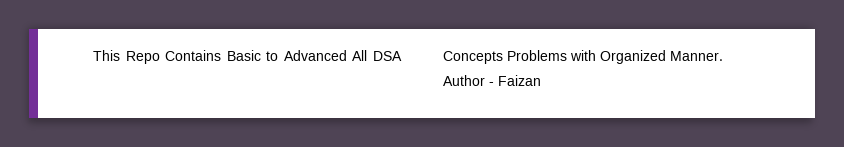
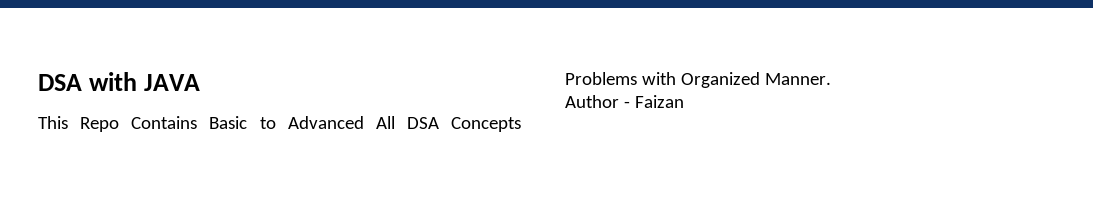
+ DSA with JAVA

